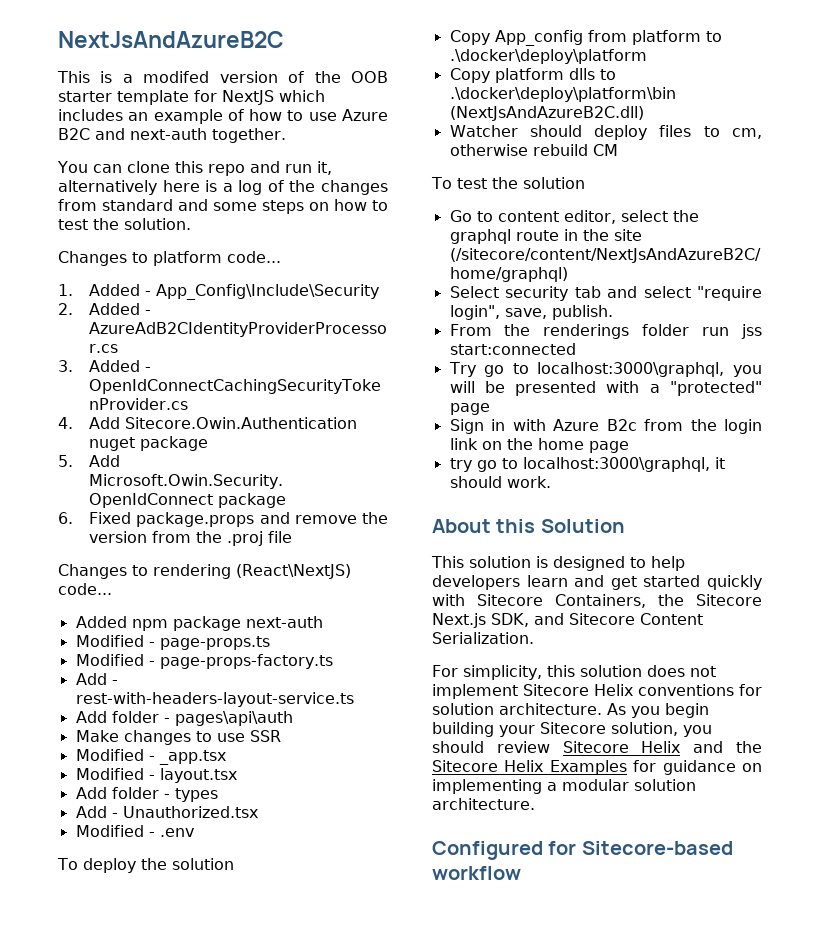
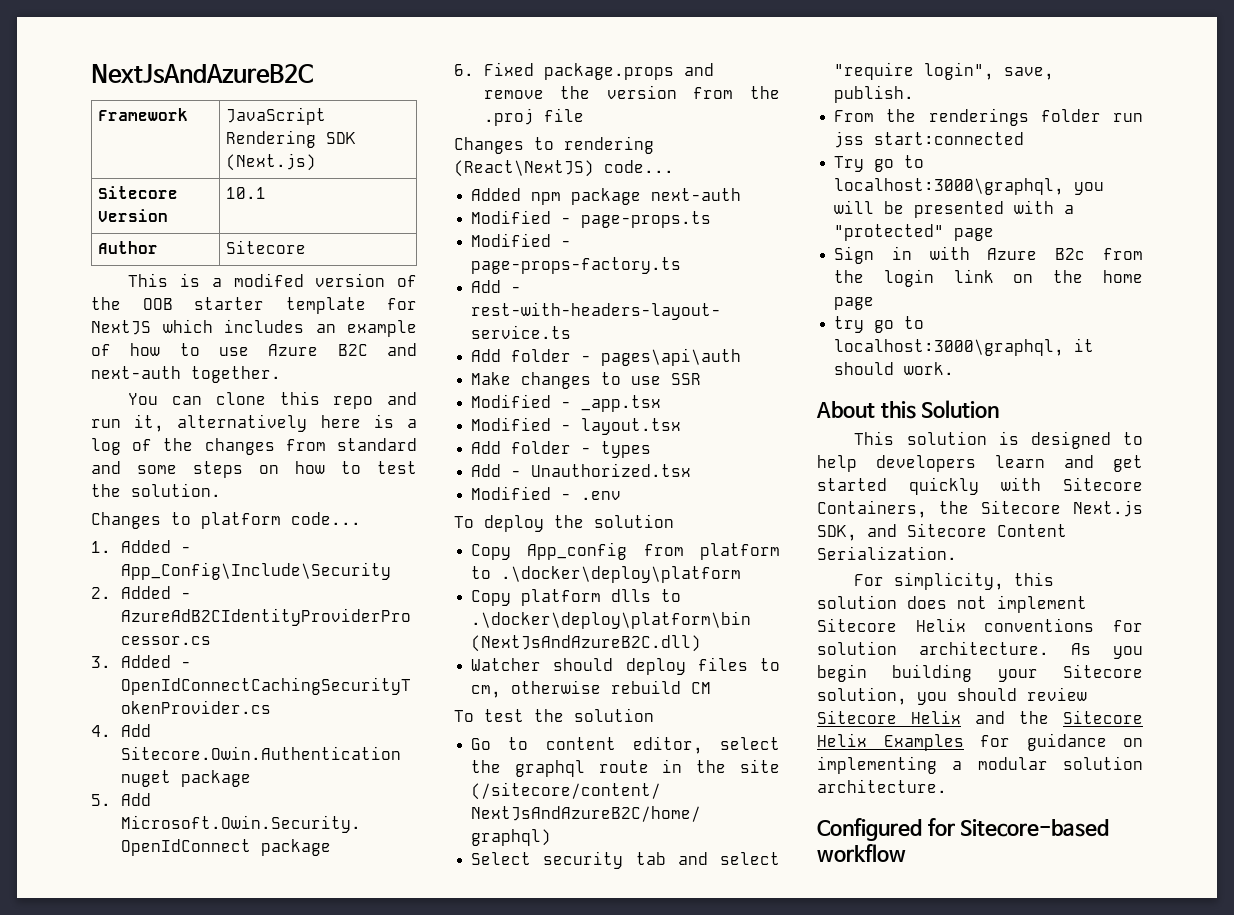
+ Framework | JavaScript Rendering SDK (Next.js)
+ Sitecore Version | 10.1
+ Author | Sitecore

